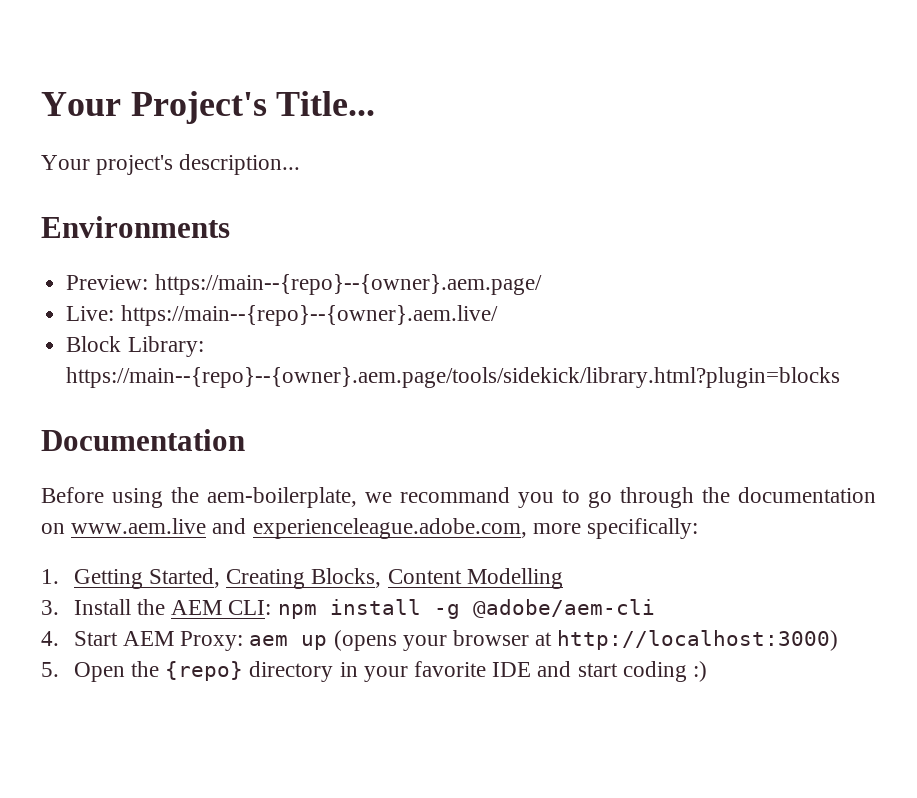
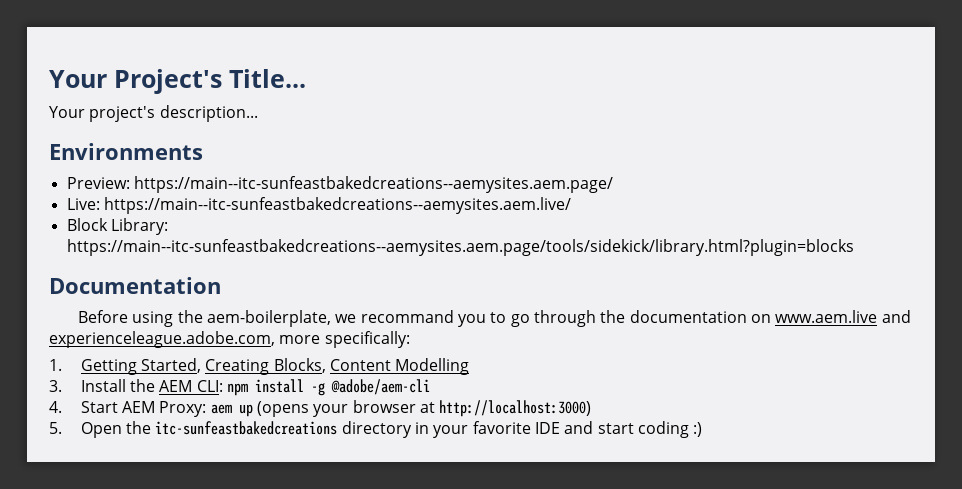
- Preview: https://main--{repo}--{owner}.aem.page/
+ Preview: https://main--itc-sunfeastbakedcreations--aemysites.aem.page/
- Live: https://main--{repo}--{owner}.aem.live/
+ Live: https://main--itc-sunfeastbakedcreations--aemysites.aem.live/
- Block Library: https://main--{repo}--{owner}.aem.page/tools/sidekick/library.html?plugin=blocks
+ Block Library: https://main--itc-sunfeastbakedcreations--aemysites.aem.page/tools/sidekick/library.html?plugin=blocks
- 5. Open the {repo} directory in your favorite IDE and start coding :)
+ 5. Open the itc-sunfeastbakedcreations directory in your favorite IDE and start coding :)

